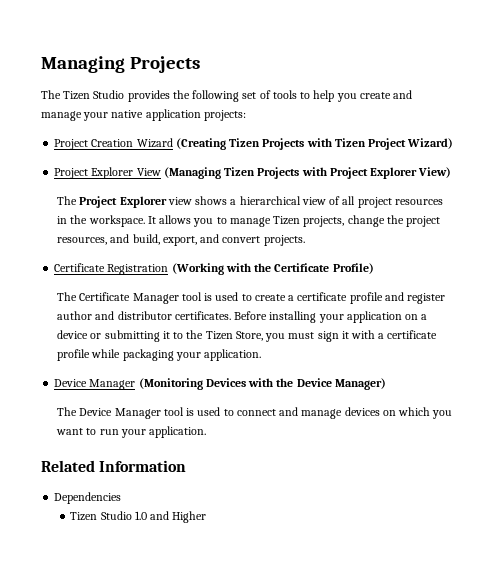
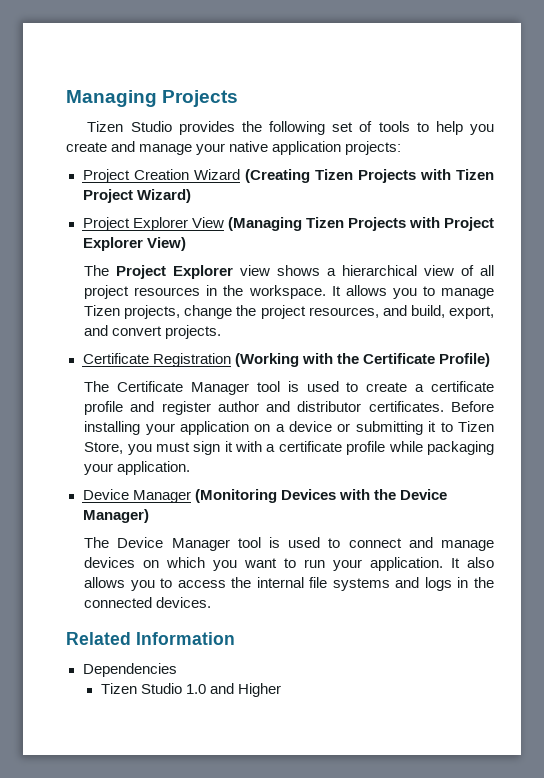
- The Tizen Studio provides the following set of tools to help you create and manage your native application projects:
+ Tizen Studio provides the following set of tools to help you create and manage your native application projects:
- Before installing your application on a device or submitting it to the Tizen Store, you must sign it with a certificate profile while packaging your application.
+ Before installing your application on a device or submitting it to Tizen Store, you must sign it with a certificate profile while packaging your application.
+ It also allows you to access the internal file systems and logs in the connected devices.

